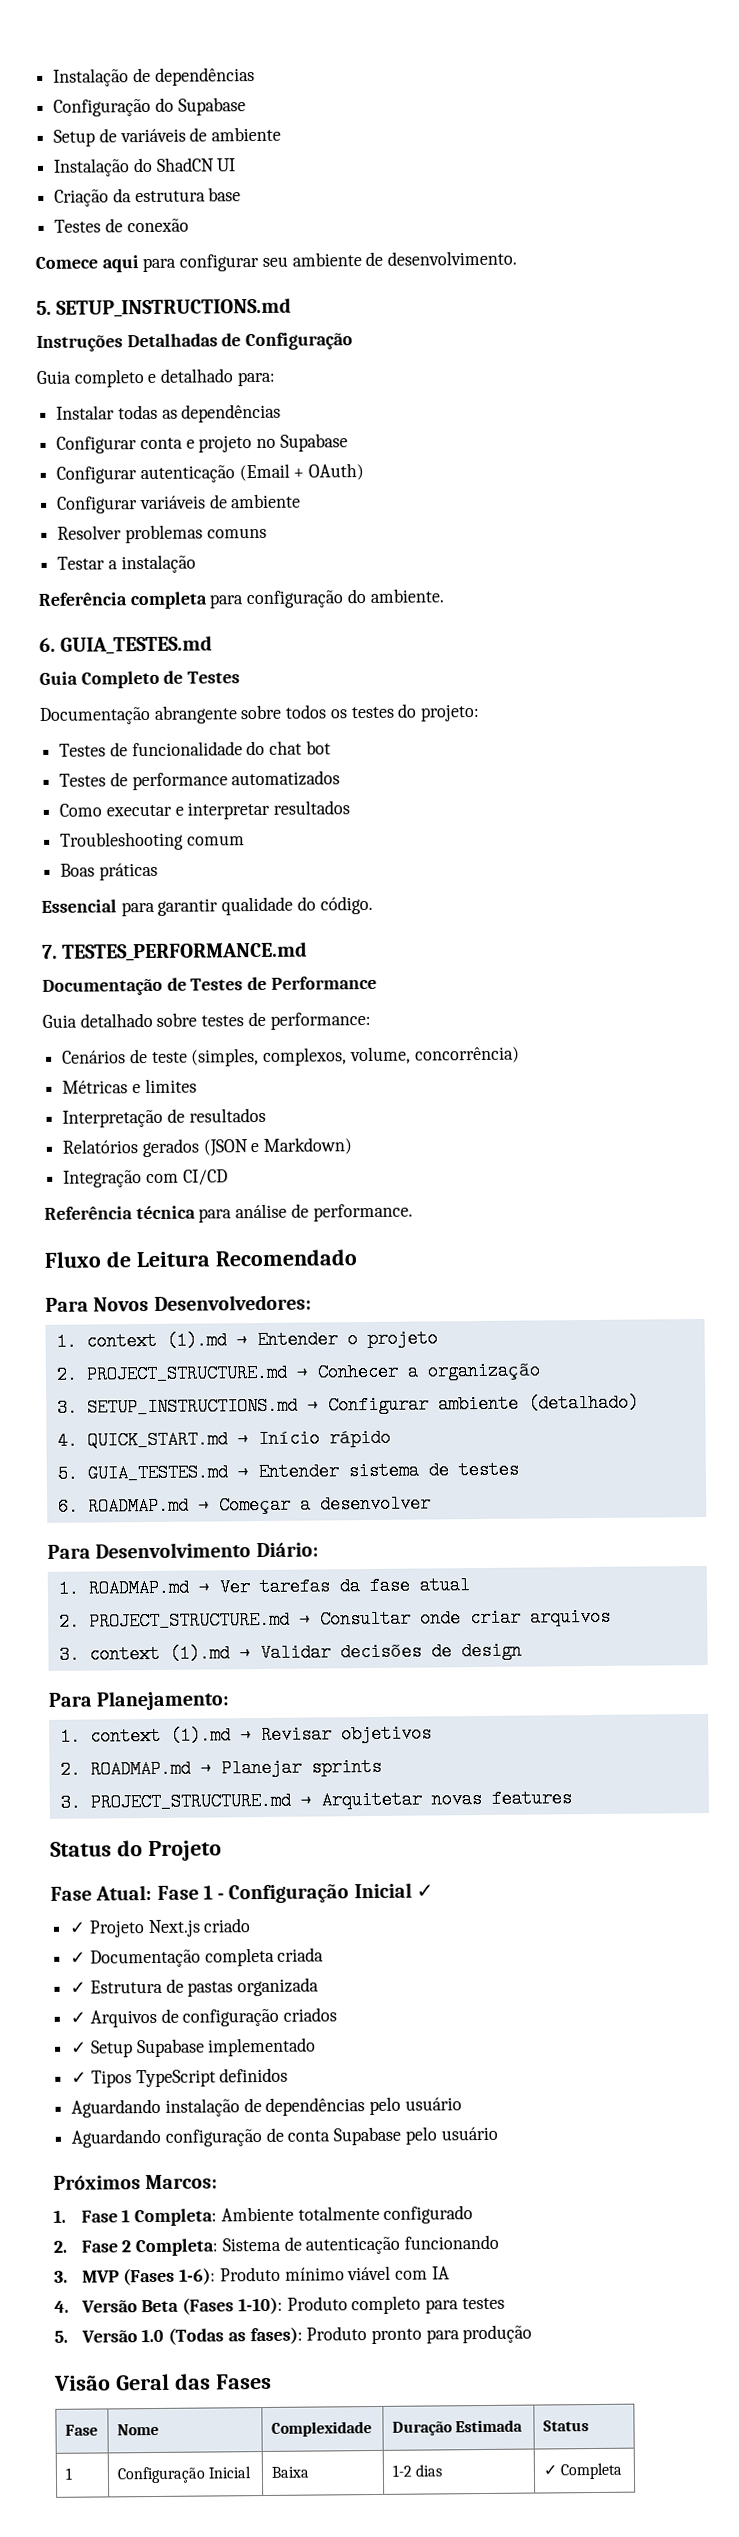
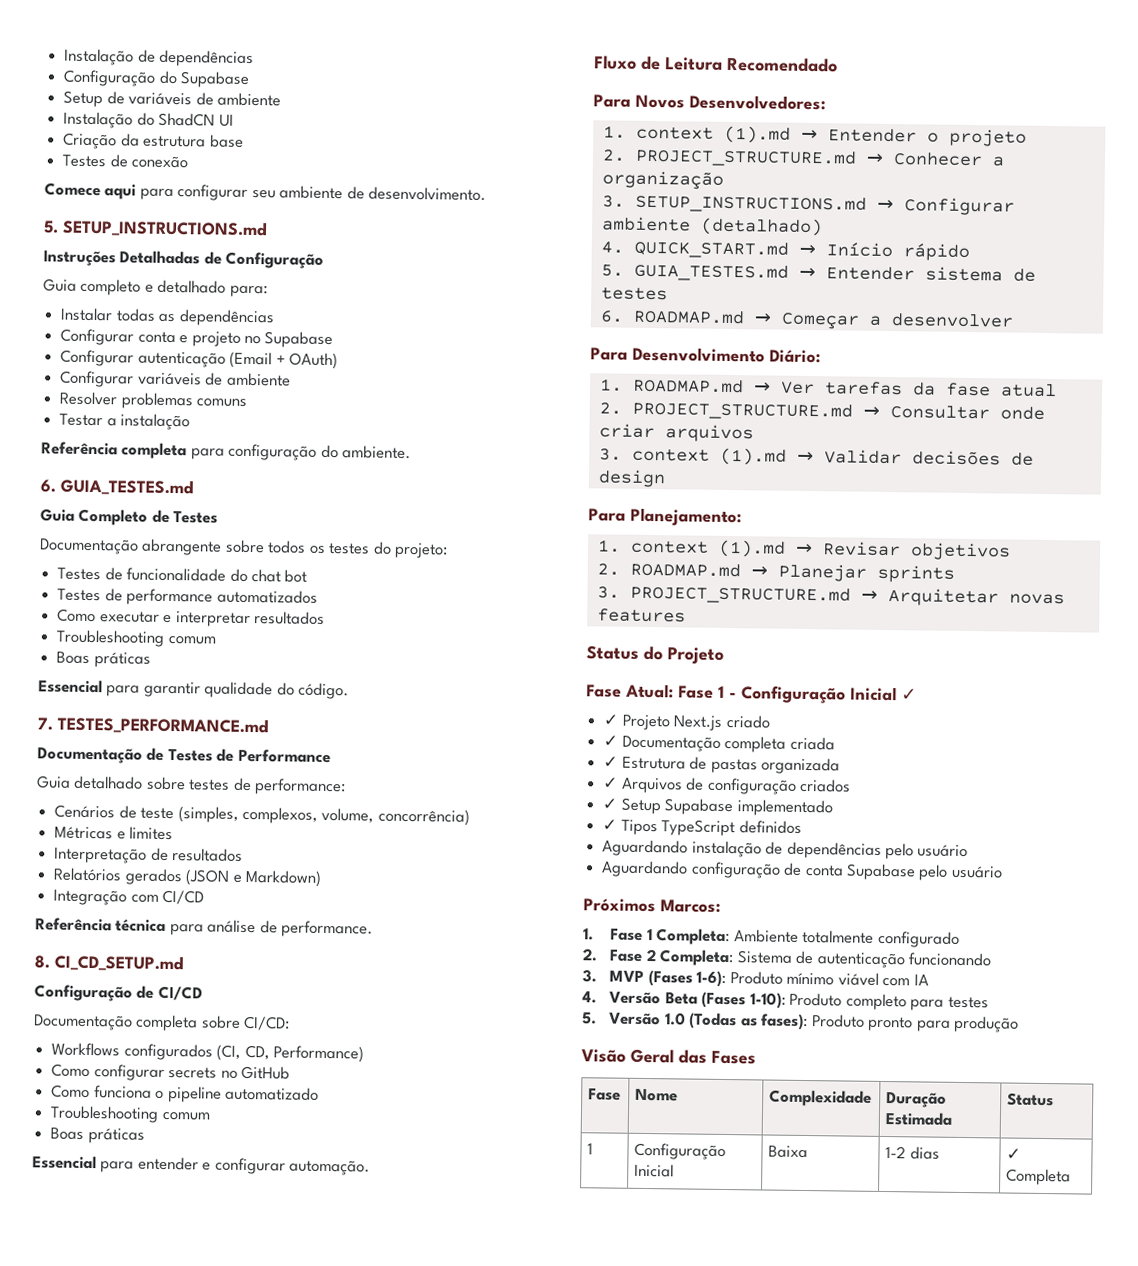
+ 8. CI_CD_SETUP.md
+ Configuração de CI/CD
+ Documentação completa sobre CI/CD:
+ Workflows configurados (CI, CD, Performance)
+ Como configurar secrets no GitHub
+ Como funciona o pipeline automatizado
+ Troubleshooting comum
+ Boas práticas
+ Essencial para entender e configurar automação.

